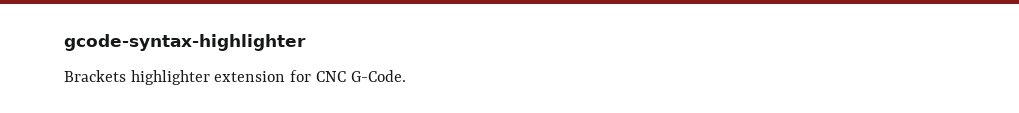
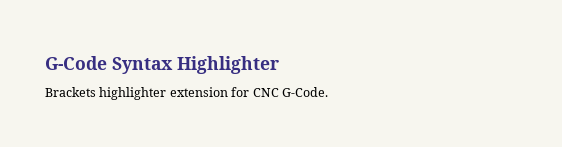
- gcode-syntax-highlighter
+ G-Code Syntax Highlighter

